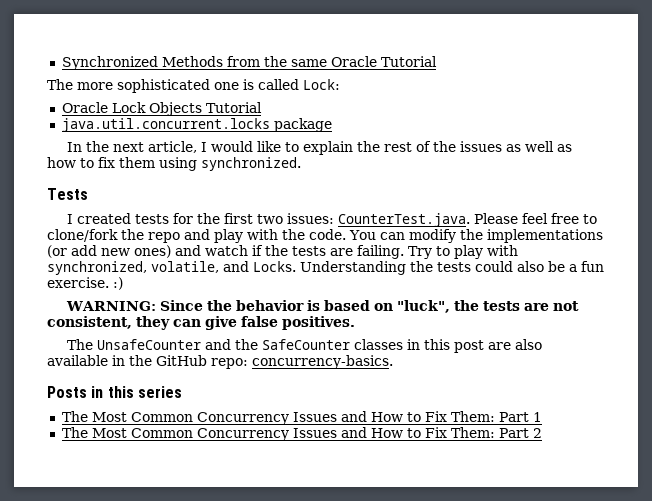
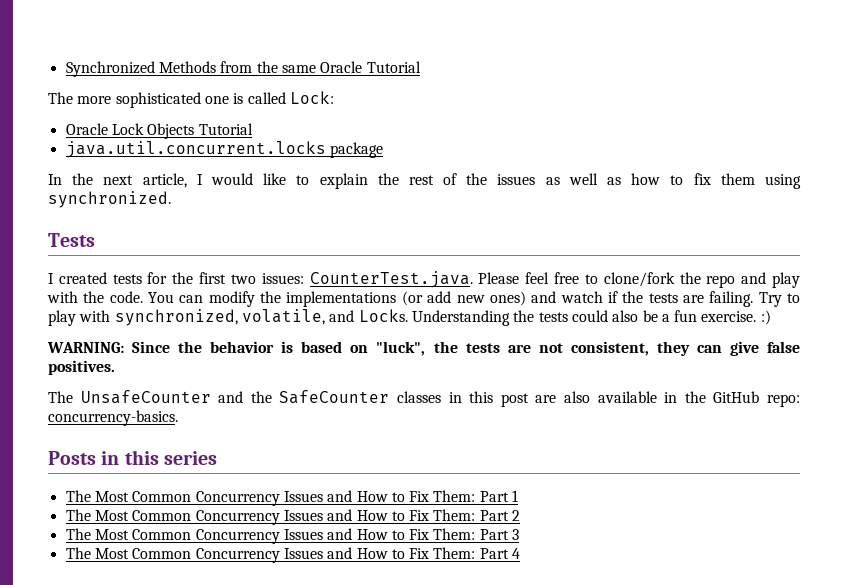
+ The Most Common Concurrency Issues and How to Fix Them: Part 3
+ The Most Common Concurrency Issues and How to Fix Them: Part 4

